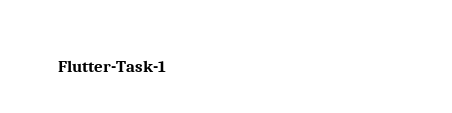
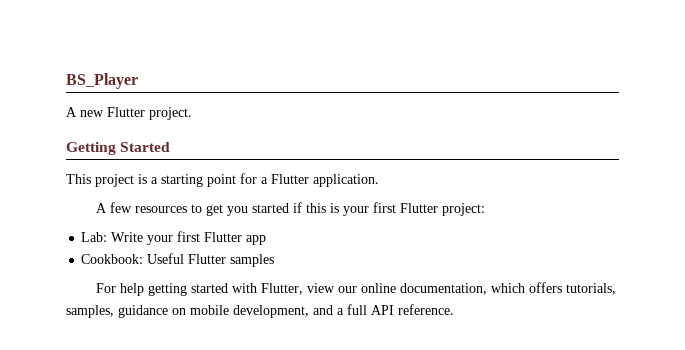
- Flutter-Task-1
+ BS_Player
+ A new Flutter project.
+ Getting Started
+ This project is a starting point for a Flutter application.
+ A few resources to get you started if this is your first Flutter project:
+ Lab: Write your first Flutter app
+ Cookbook: Useful Flutter samples
+ For help getting started with Flutter, view our online documentation, which offers tutorials, samples, guidance on mobile development, and a full API reference.

